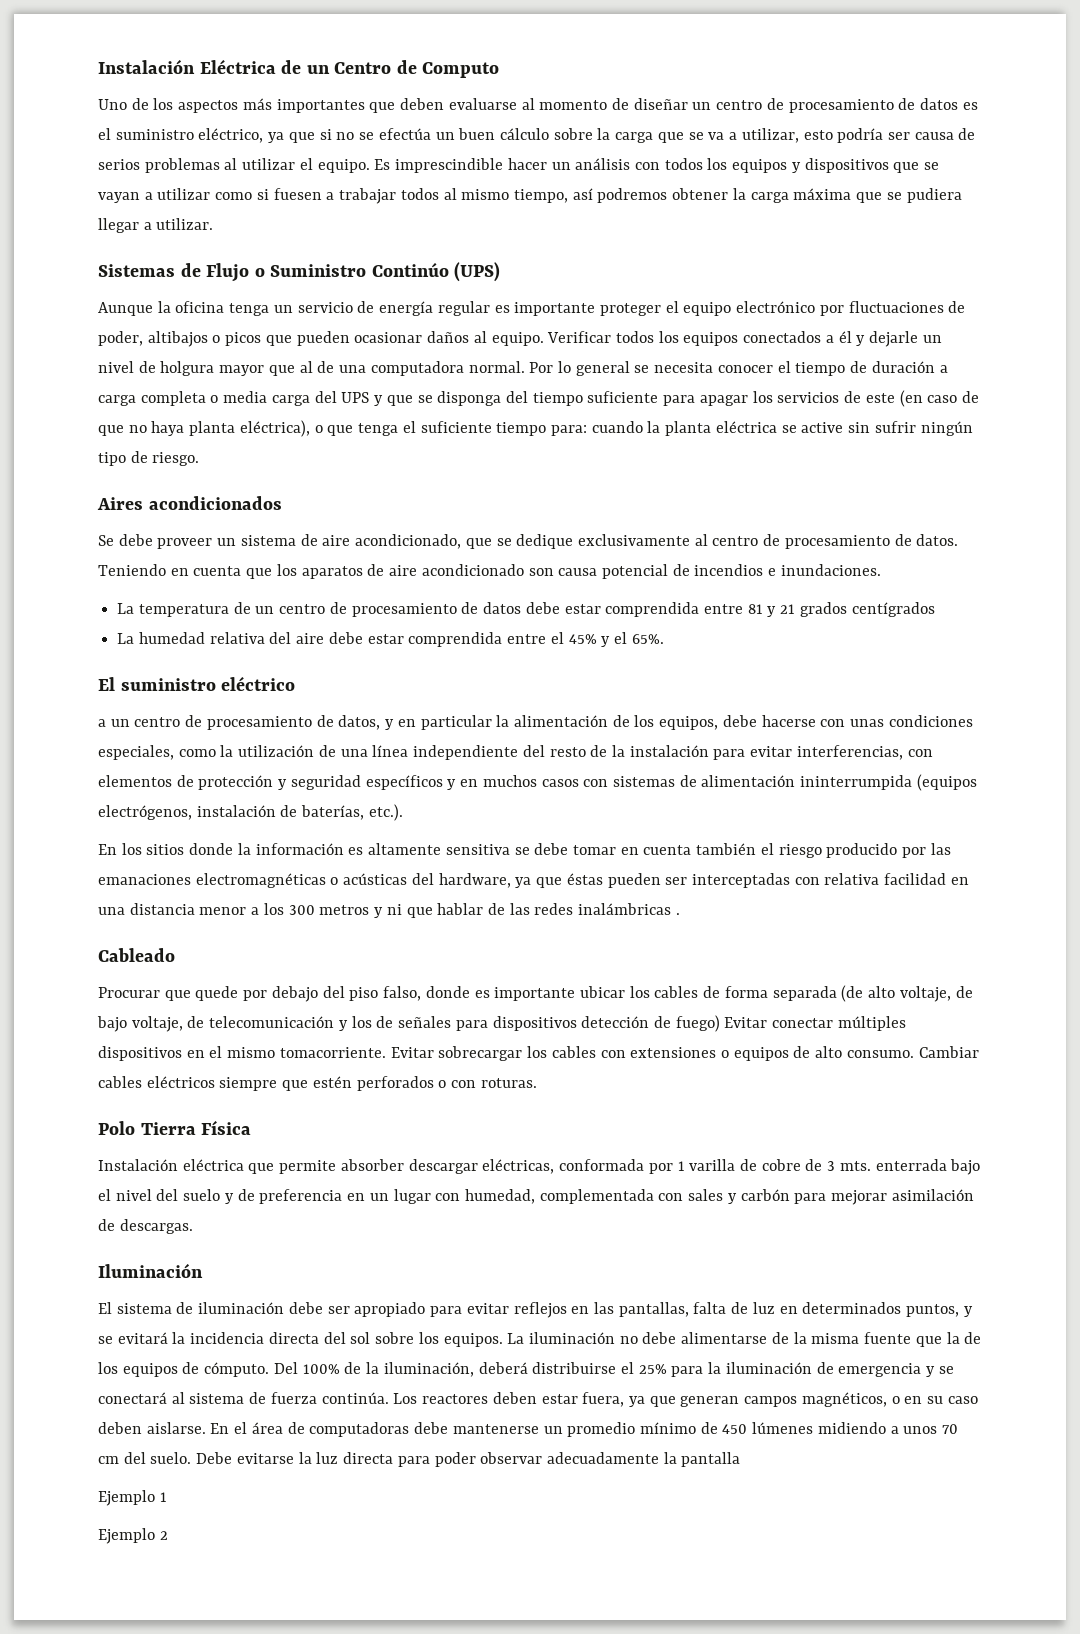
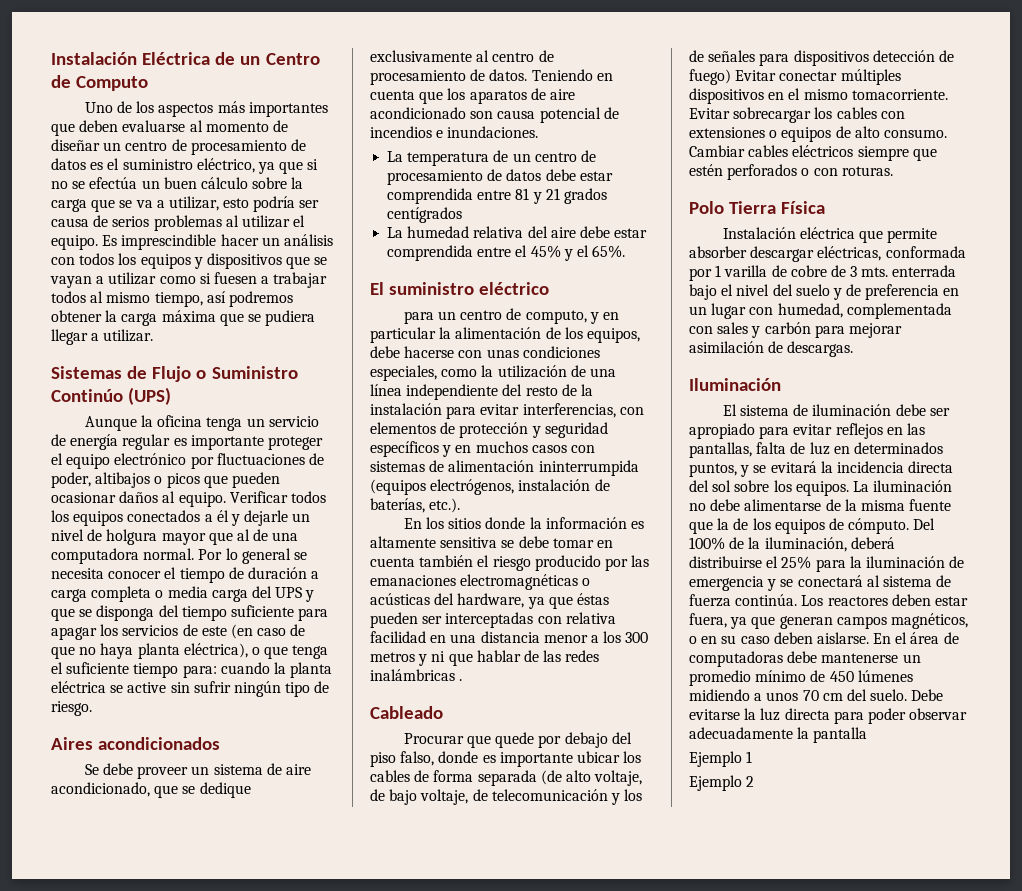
- a un centro de procesamiento de datos, y en particular la alimentación de los equipos, debe hacerse con unas condiciones especiales, como la utilización de una línea independiente del resto de la instalación para evitar interferencias, con elementos de protección y seguridad específicos y en muchos casos con sistemas de alimentación ininterrumpida (equipos electrógenos, instalación de baterías, etc.).
+ para un centro de computo, y en particular la alimentación de los equipos, debe hacerse con unas condiciones especiales, como la utilización de una línea independiente del resto de la instalación para evitar interferencias, con elementos de protección y seguridad específicos y en muchos casos con sistemas de alimentación ininterrumpida (equipos electrógenos, instalación de baterías, etc.).

